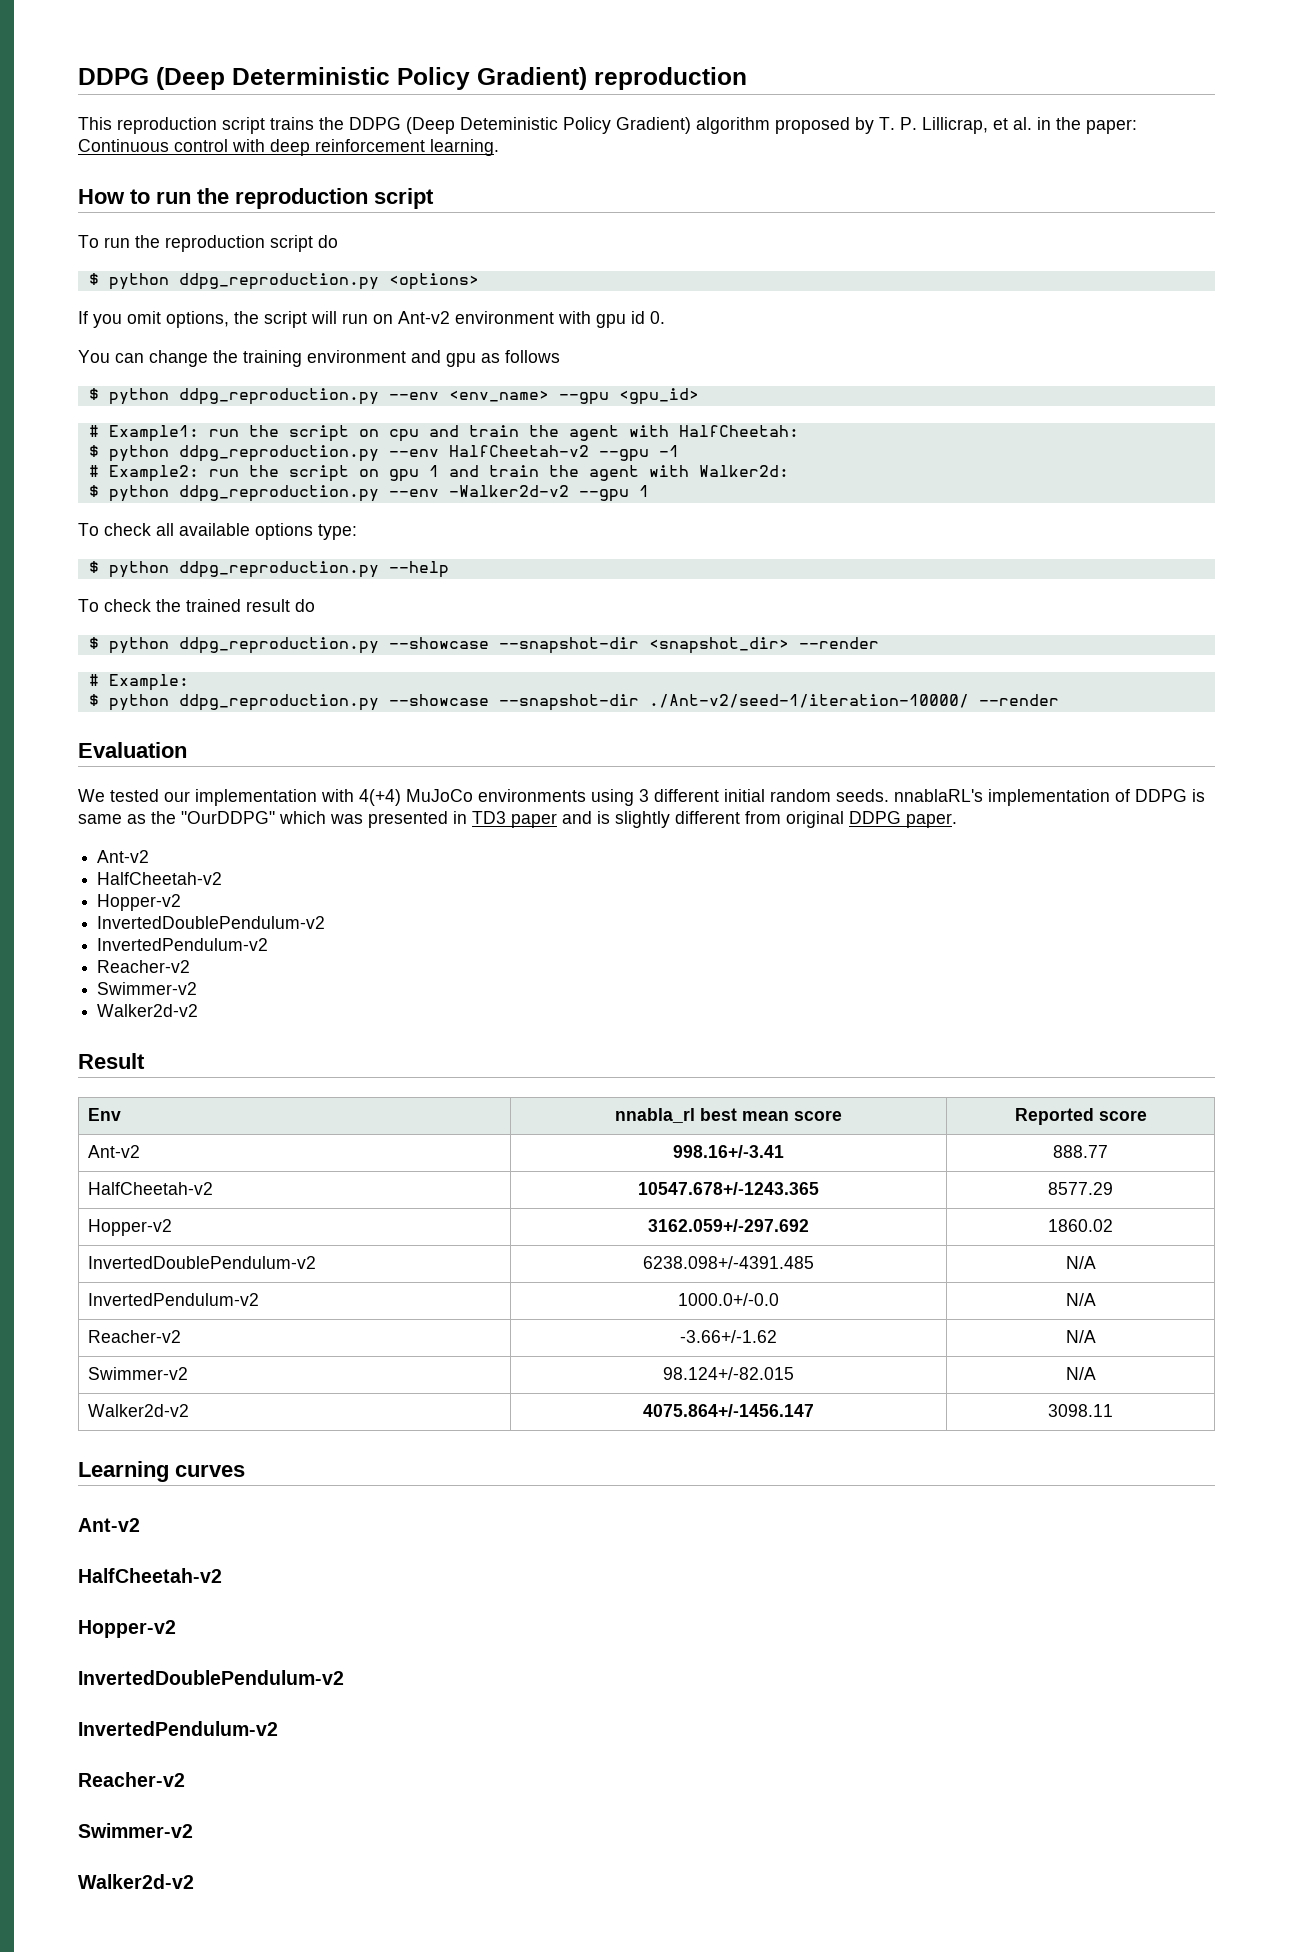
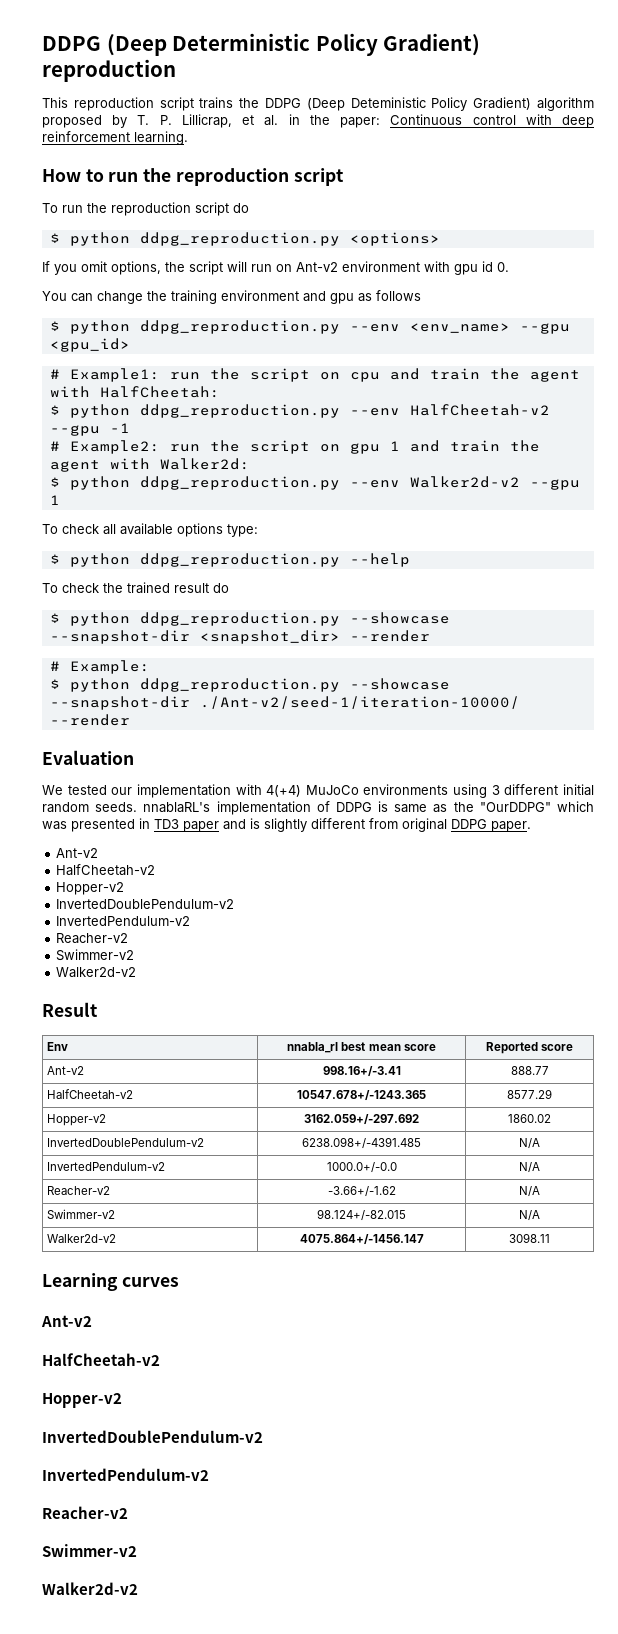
- $ python ddpg_reproduction.py --env -Walker2d-v2 --gpu 1
+ $ python ddpg_reproduction.py --env Walker2d-v2 --gpu 1

